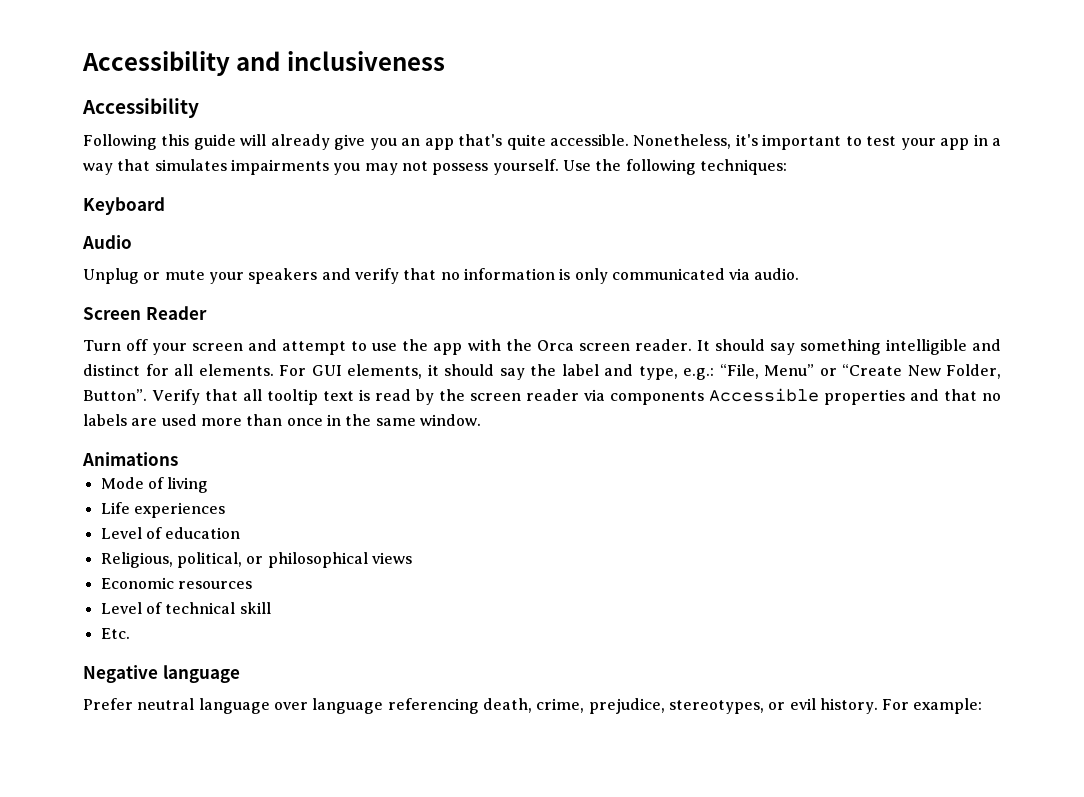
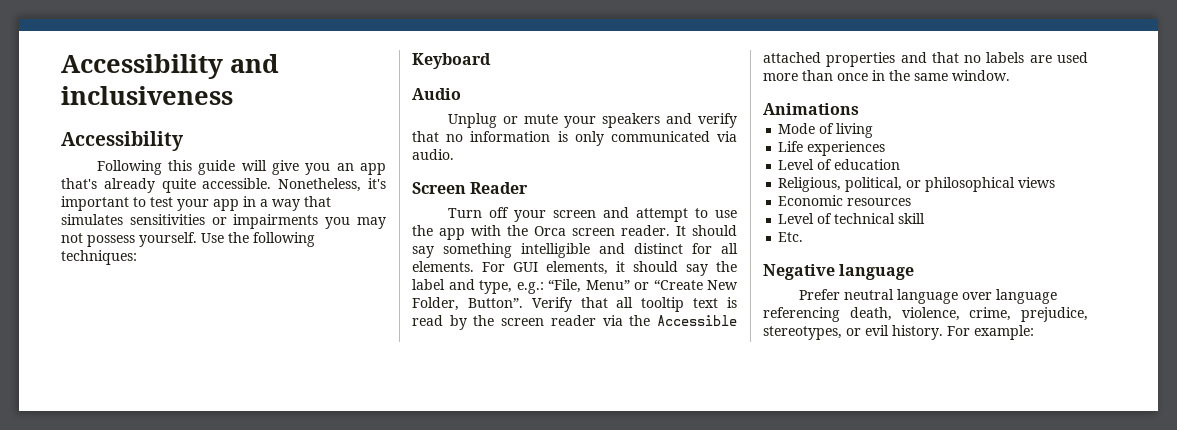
- Following this guide will already give you an app that's quite accessible.
+ Following this guide will give you an app that's already quite accessible.
- Nonetheless, it's important to test your app in a way that simulates impairments you may not possess yourself.
+ Nonetheless, it's important to test your app in a way that simulates sensitivities or impairments you may not possess yourself.
- Verify that all tooltip text is read by the screen reader via components Accessible properties and that no labels are used more than once in the same window.
+ Verify that all tooltip text is read by the screen reader via the Accessible attached properties and that no labels are used more than once in the same window.
- Prefer neutral language over language referencing death, crime, prejudice, stereotypes, or evil history.
+ Prefer neutral language over language referencing death, violence, crime, prejudice, stereotypes, or evil history.

